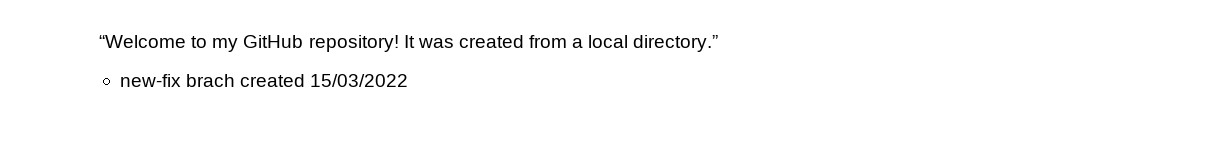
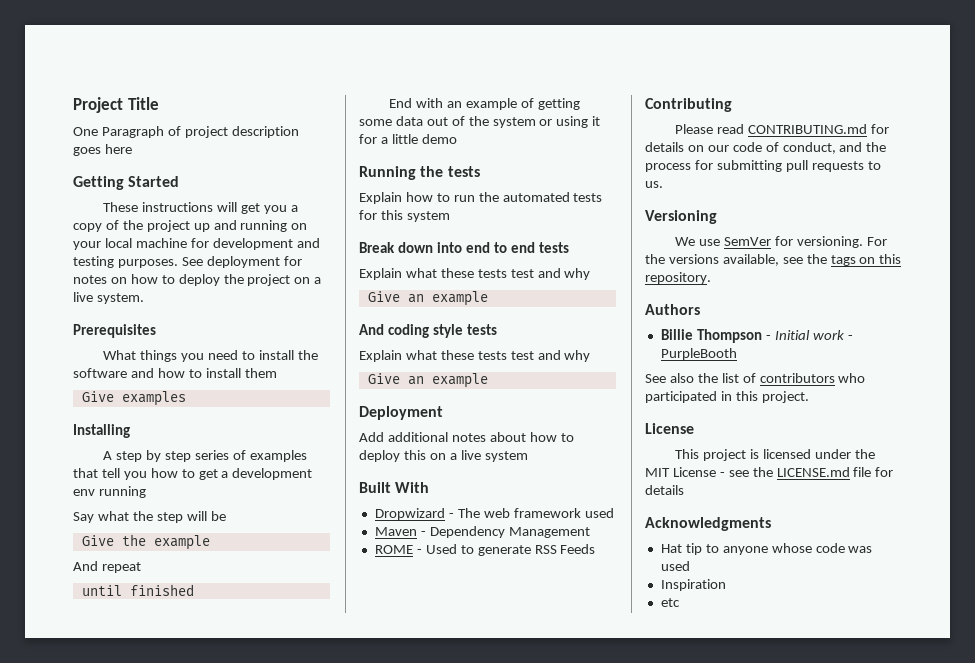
- “Welcome to my GitHub repository! It was created from a local directory.”
- new-fix brach created 15/03/2022
+ Project Title
+ One Paragraph of project description goes here
+ Getting Started
+ These instructions will get you a copy of the project up and running on your local machine for development and testing purposes. See deployment for notes on how to deploy the project on a live system.
+ Prerequisites
+ What things you need to install the software and how to install them
+ Give examples
+ Installing
+ A step by step series of examples that tell you how to get a development env running
+ Say what the step will be
+ Give the example
+ And repeat
+ until finished
+ End with an example of getting some data out of the system or using it for a little demo
+ Running the tests
+ Explain how to run the automated tests for this system
+ Break down into end to end tests
+ Explain what these tests test and why
+ Give an example
+ And coding style tests
+ Explain what these tests test and why
+ Give an example
+ Deployment
+ Add additional notes about how to deploy this on a live system
+ Built With
+ Dropwizard - The web framework used
+ Maven - Dependency Management
+ ROME - Used to generate RSS Feeds
+ Contributing
+ Please read CONTRIBUTING.md for details on our code of conduct, and the process for submitting pull requests to us.
+ Versioning
+ We use SemVer for versioning. For the versions available, see the tags on this repository.
+ Authors
+ Billie Thompson - Initial work - PurpleBooth
+ See also the list of contributors who participated in this project.
+ License
+ This project is licensed under the MIT License - see the LICENSE.md file for details
+ Acknowledgments
+ Hat tip to anyone whose code was used
+ Inspiration
+ etc

